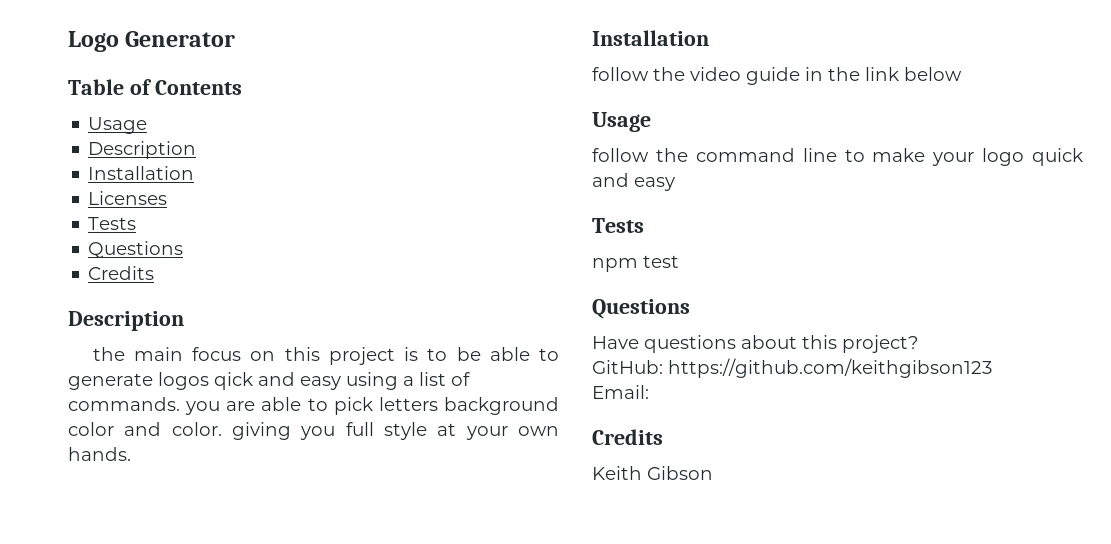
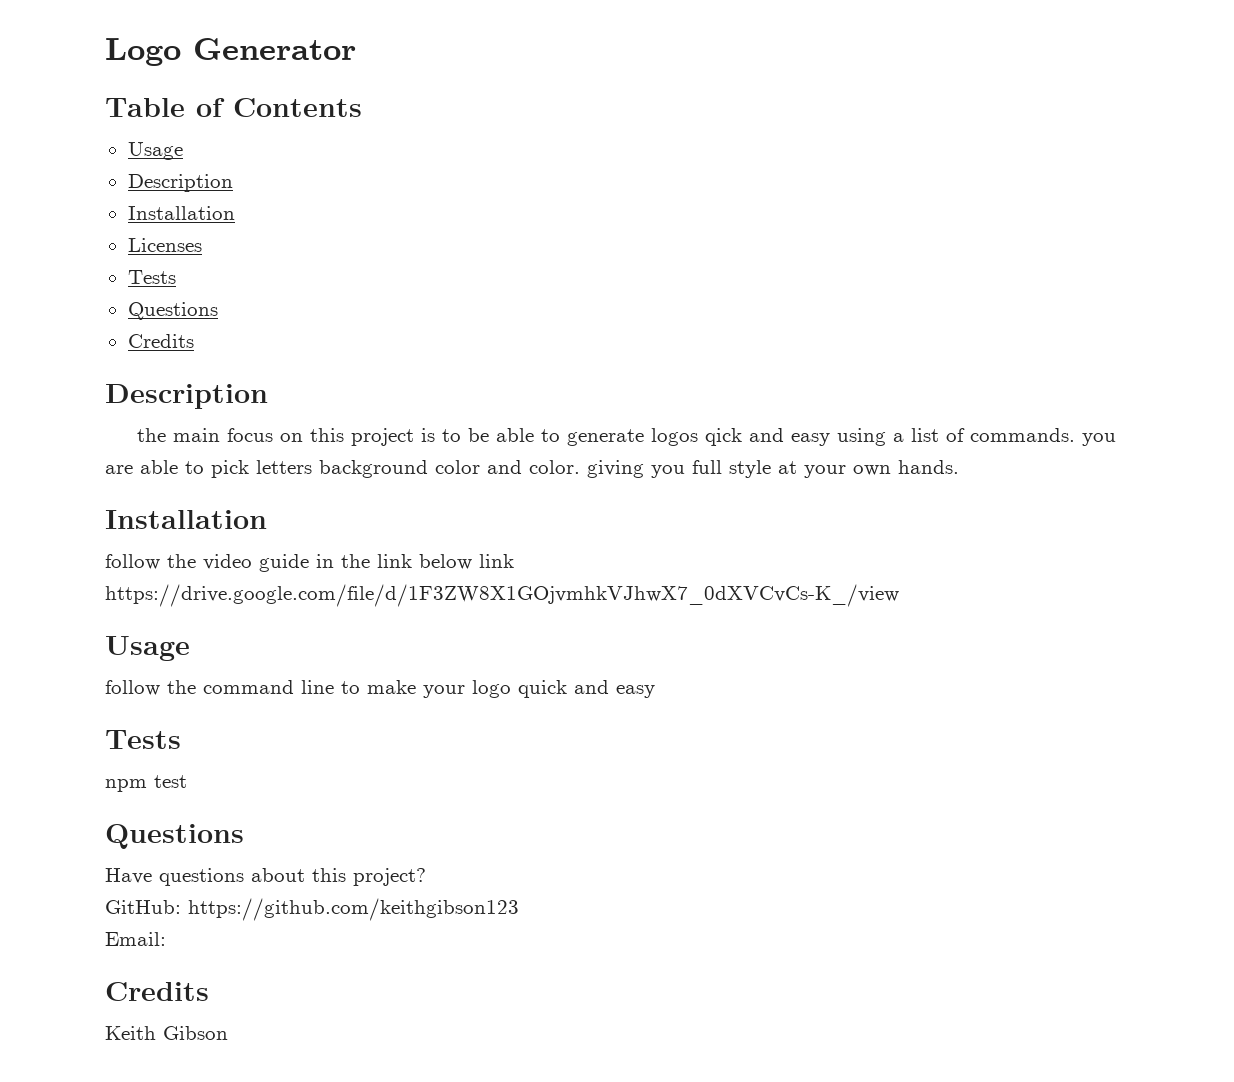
- follow the video guide in the link below
+ follow the video guide in the link below link https://drive.google.com/file/d/1F3ZW8X1GOjvmhkVJhwX7_0dXVCvCs-K_/view

